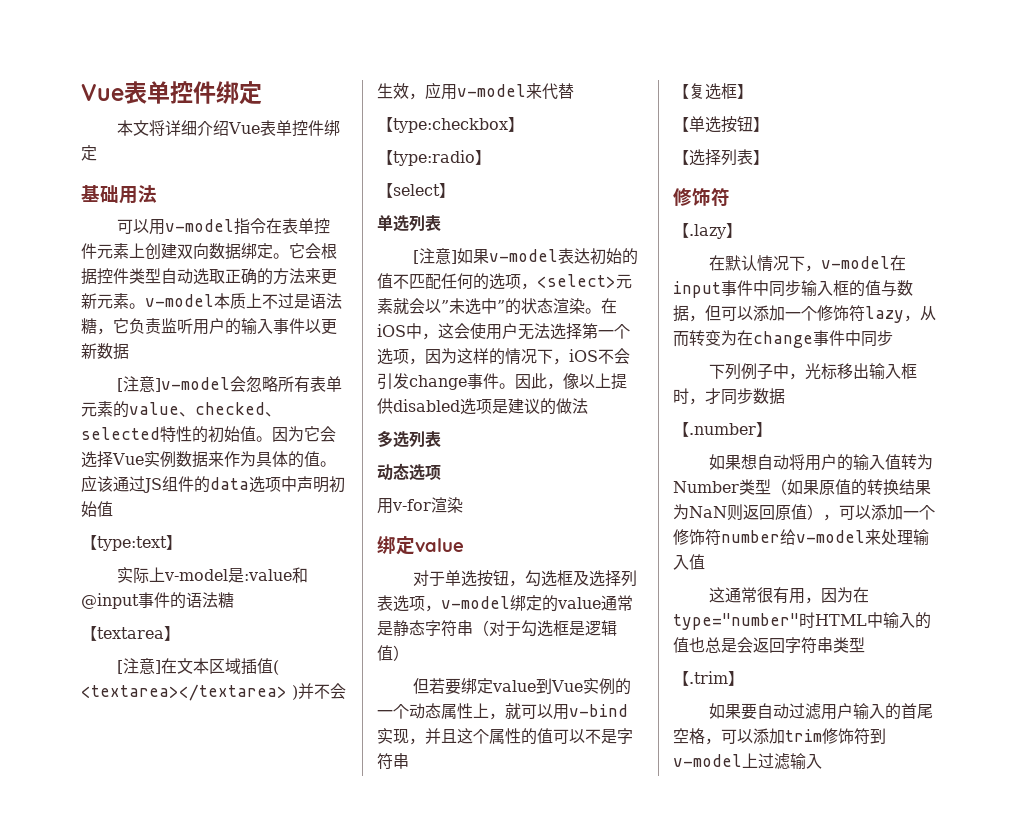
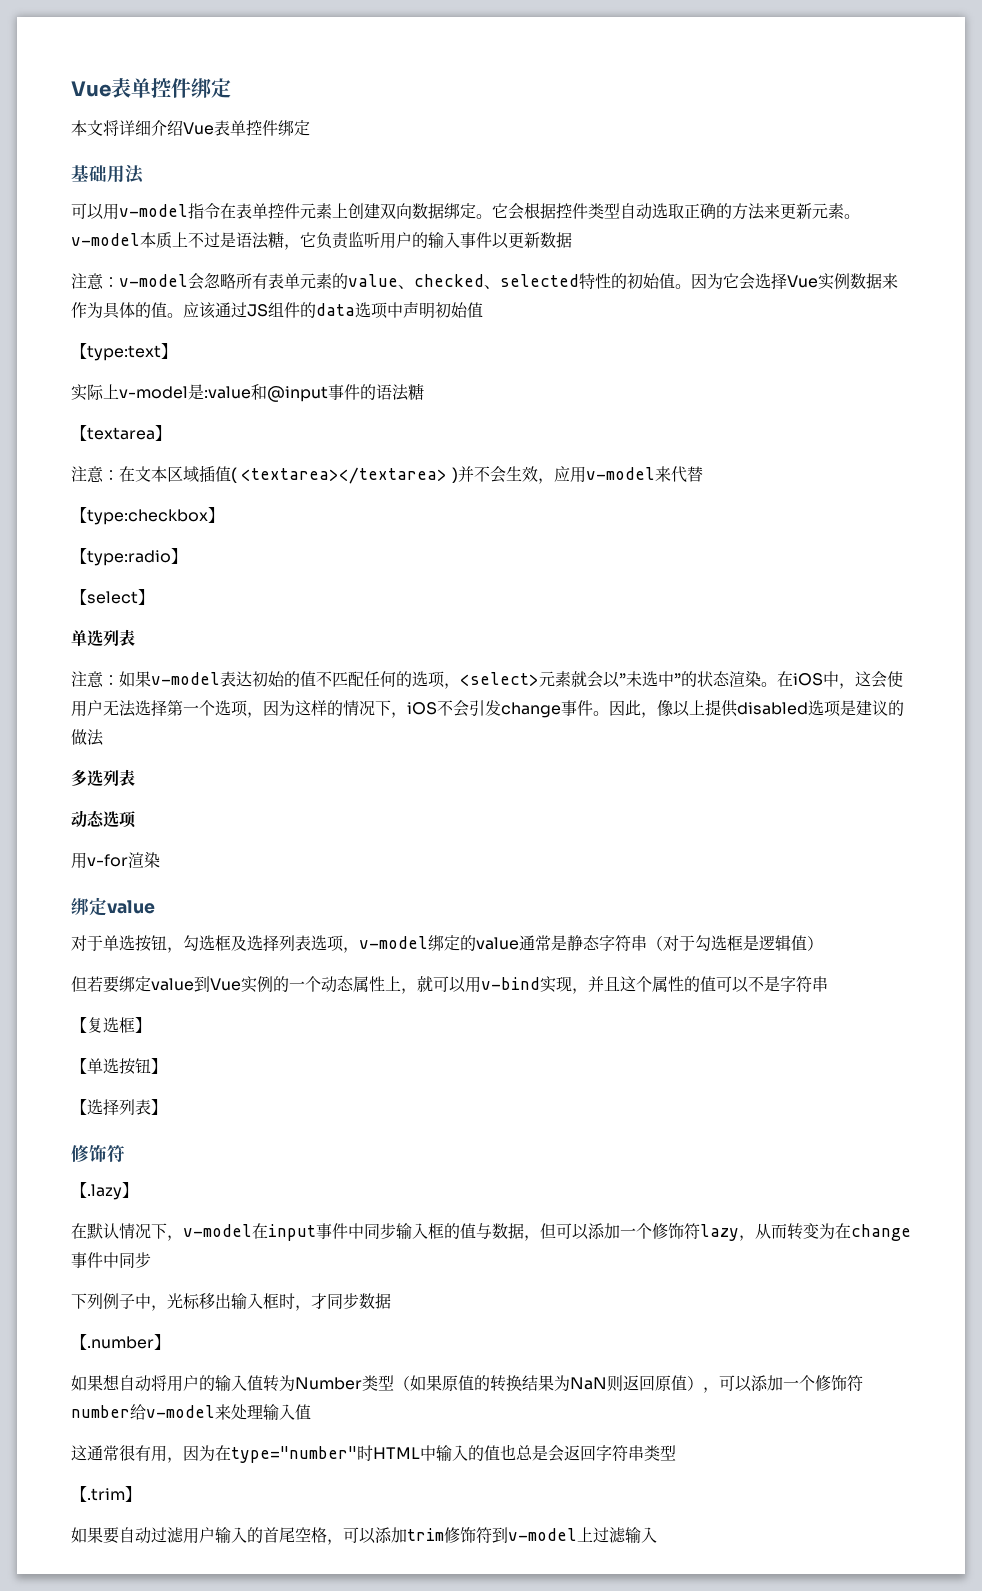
- [注意]v-model会忽略所有表单元素的value、checked、selected特性的初始值。
+ 注意：v-model会忽略所有表单元素的value、checked、selected特性的初始值。
- [注意]在文本区域插值( <textarea></textarea> )并不会生效，应用v-model来代替
+ 注意：在文本区域插值( <textarea></textarea> )并不会生效，应用v-model来代替
- [注意]如果v-model表达初始的值不匹配任何的选项，<select>元素就会以”未选中”的状态渲染。
+ 注意：如果v-model表达初始的值不匹配任何的选项，<select>元素就会以”未选中”的状态渲染。

